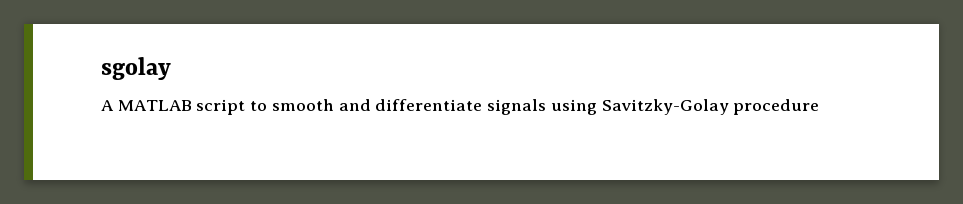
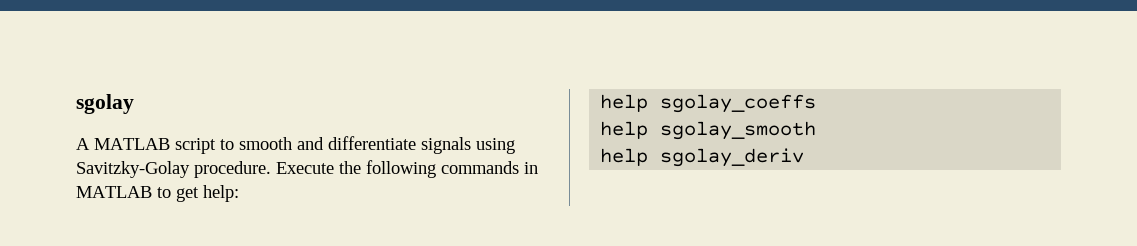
- A MATLAB script to smooth and differentiate signals using Savitzky-Golay procedure
+ A MATLAB script to smooth and differentiate signals using Savitzky-Golay procedure. Execute the following commands in MATLAB to get help:
+ help sgolay_coeffs
+ help sgolay_smooth
+ help sgolay_deriv

